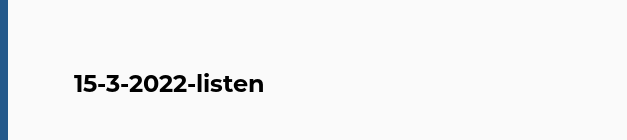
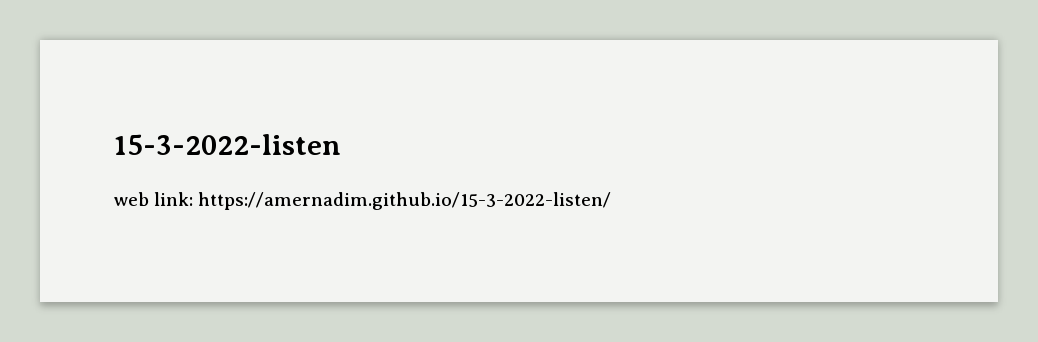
+ web link: https://amernadim.github.io/15-3-2022-listen/

